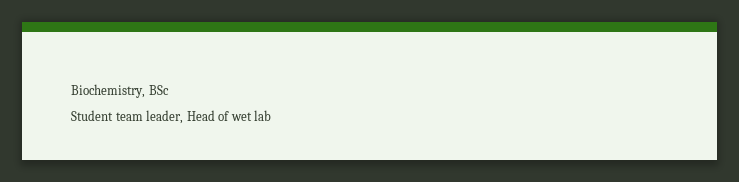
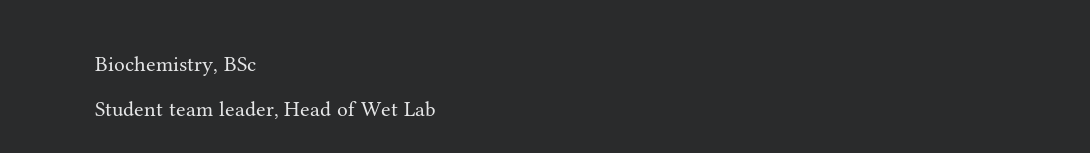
- Student team leader, Head of wet lab
+ Student team leader, Head of Wet Lab

